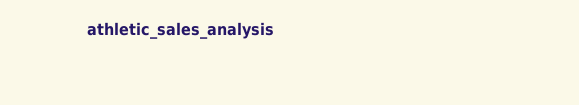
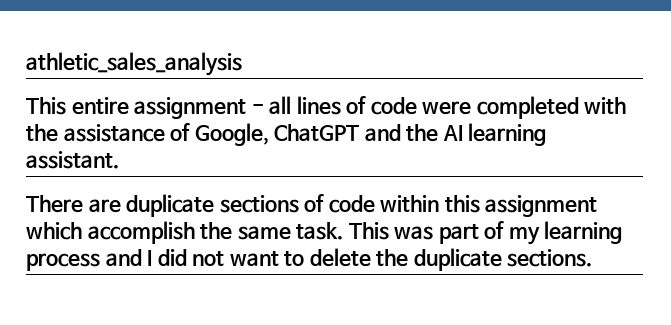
+ This entire assignment - all lines of code were completed with the assistance of Google, ChatGPT and the AI learning assistant.
+ There are duplicate sections of code within this assignment which accomplish the same task. This was part of my learning process and I did not want to delete the duplicate sections.

